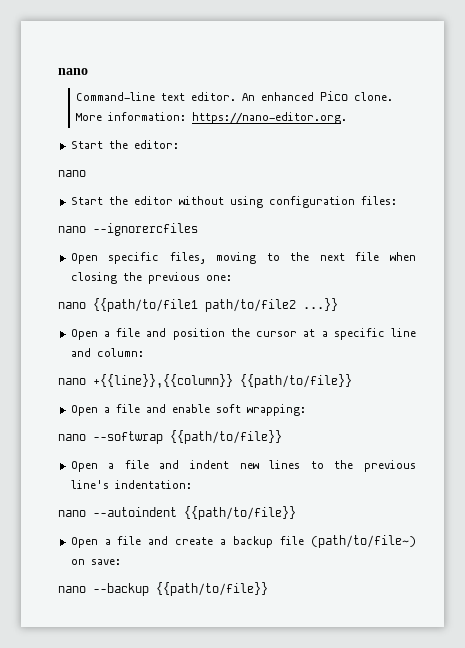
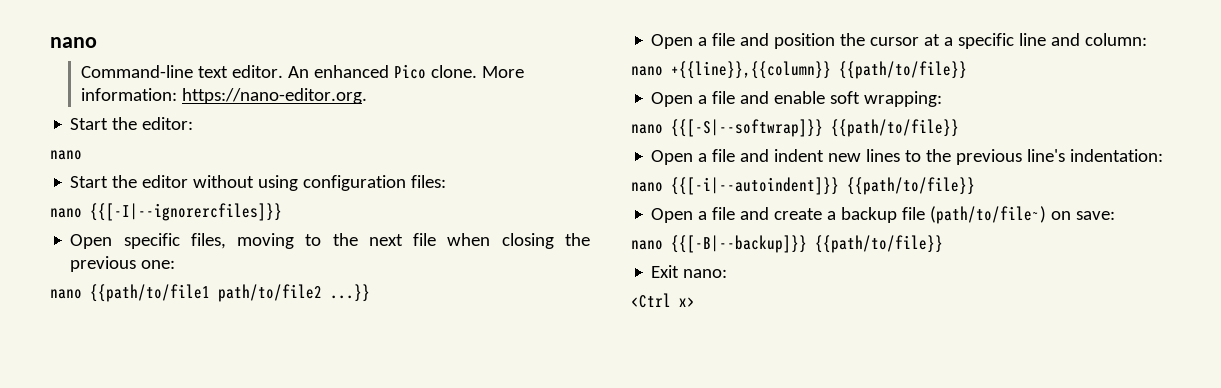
- nano --ignorercfiles
+ nano {{[-I|--ignorercfiles]}}
- nano --softwrap {{path/to/file}}
+ nano {{[-S|--softwrap]}} {{path/to/file}}
- nano --autoindent {{path/to/file}}
+ nano {{[-i|--autoindent]}} {{path/to/file}}
- nano --backup {{path/to/file}}
+ nano {{[-B|--backup]}} {{path/to/file}}
+ Exit nano:
+ <Ctrl x>

